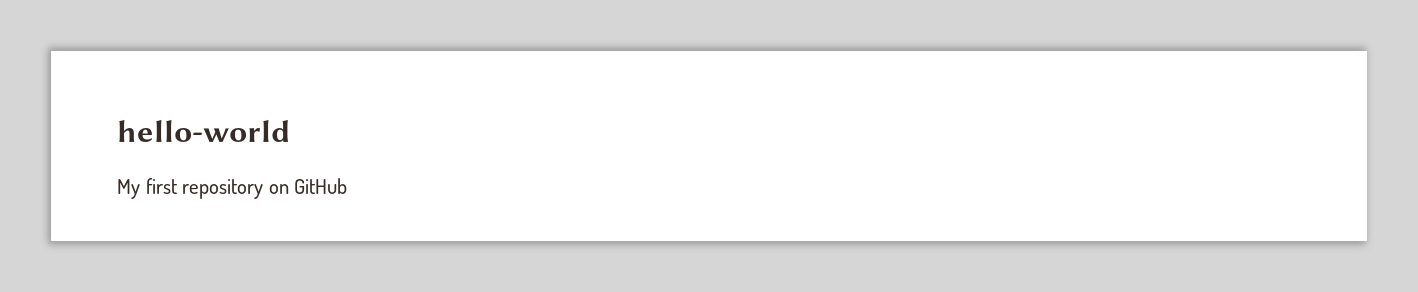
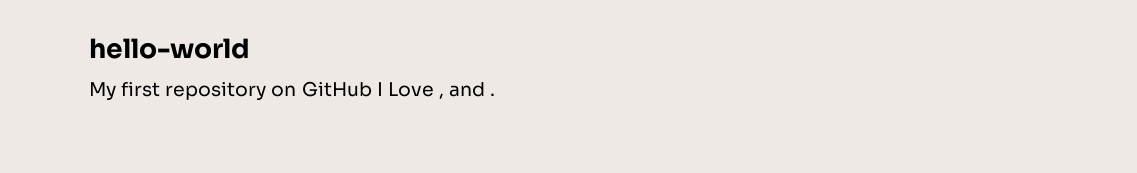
- My first repository on GitHub
+ My first repository on GitHub I Love , and .

